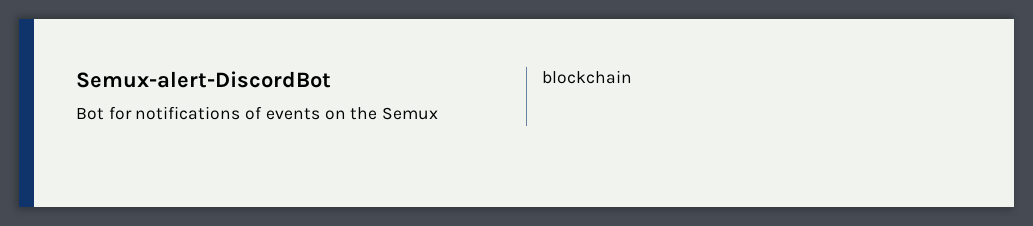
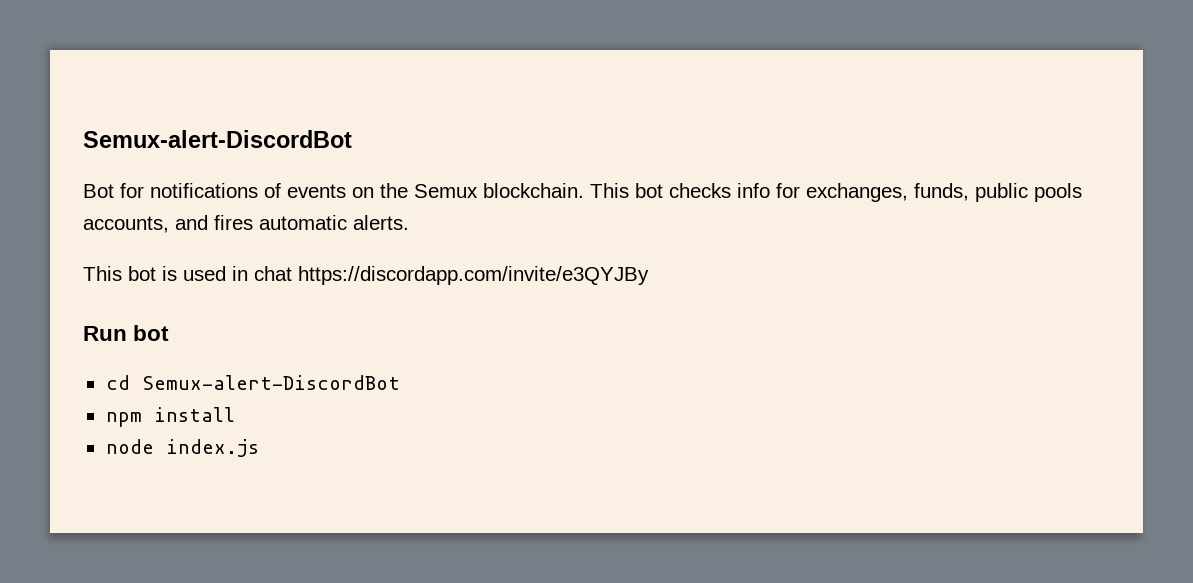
- Bot for notifications of events on the Semux blockchain
+ Bot for notifications of events on the Semux blockchain. This bot checks info for exchanges, funds, public pools accounts, and fires automatic alerts.
+ This bot is used in chat https://discordapp.com/invite/e3QYJBy
+ Run bot
+ cd Semux-alert-DiscordBot
+ npm install
+ node index.js

